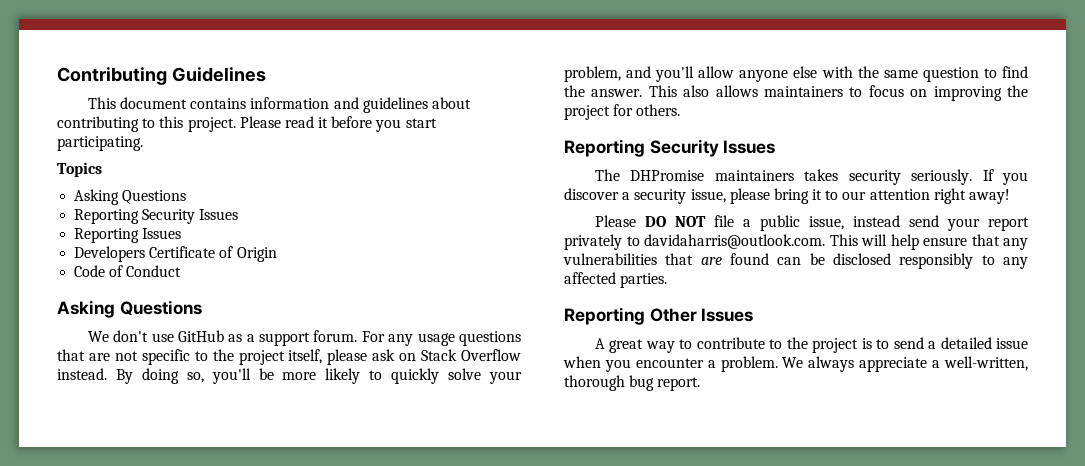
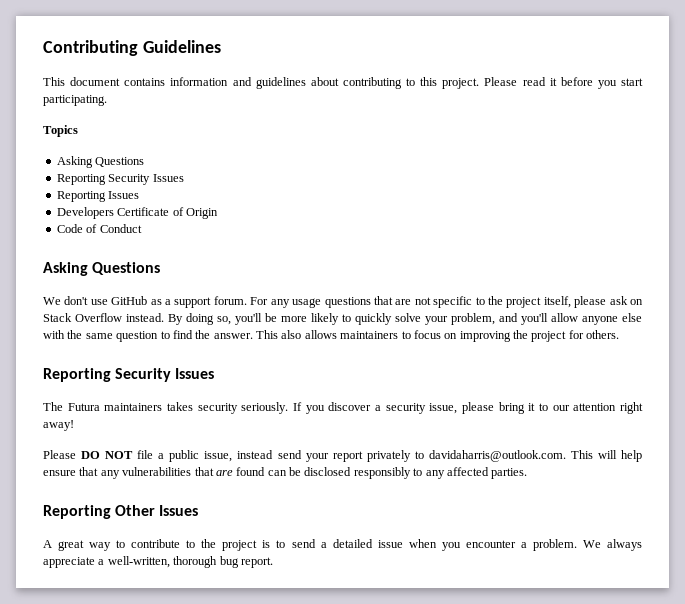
- The DHPromise maintainers takes security seriously.
+ The Futura maintainers takes security seriously.

